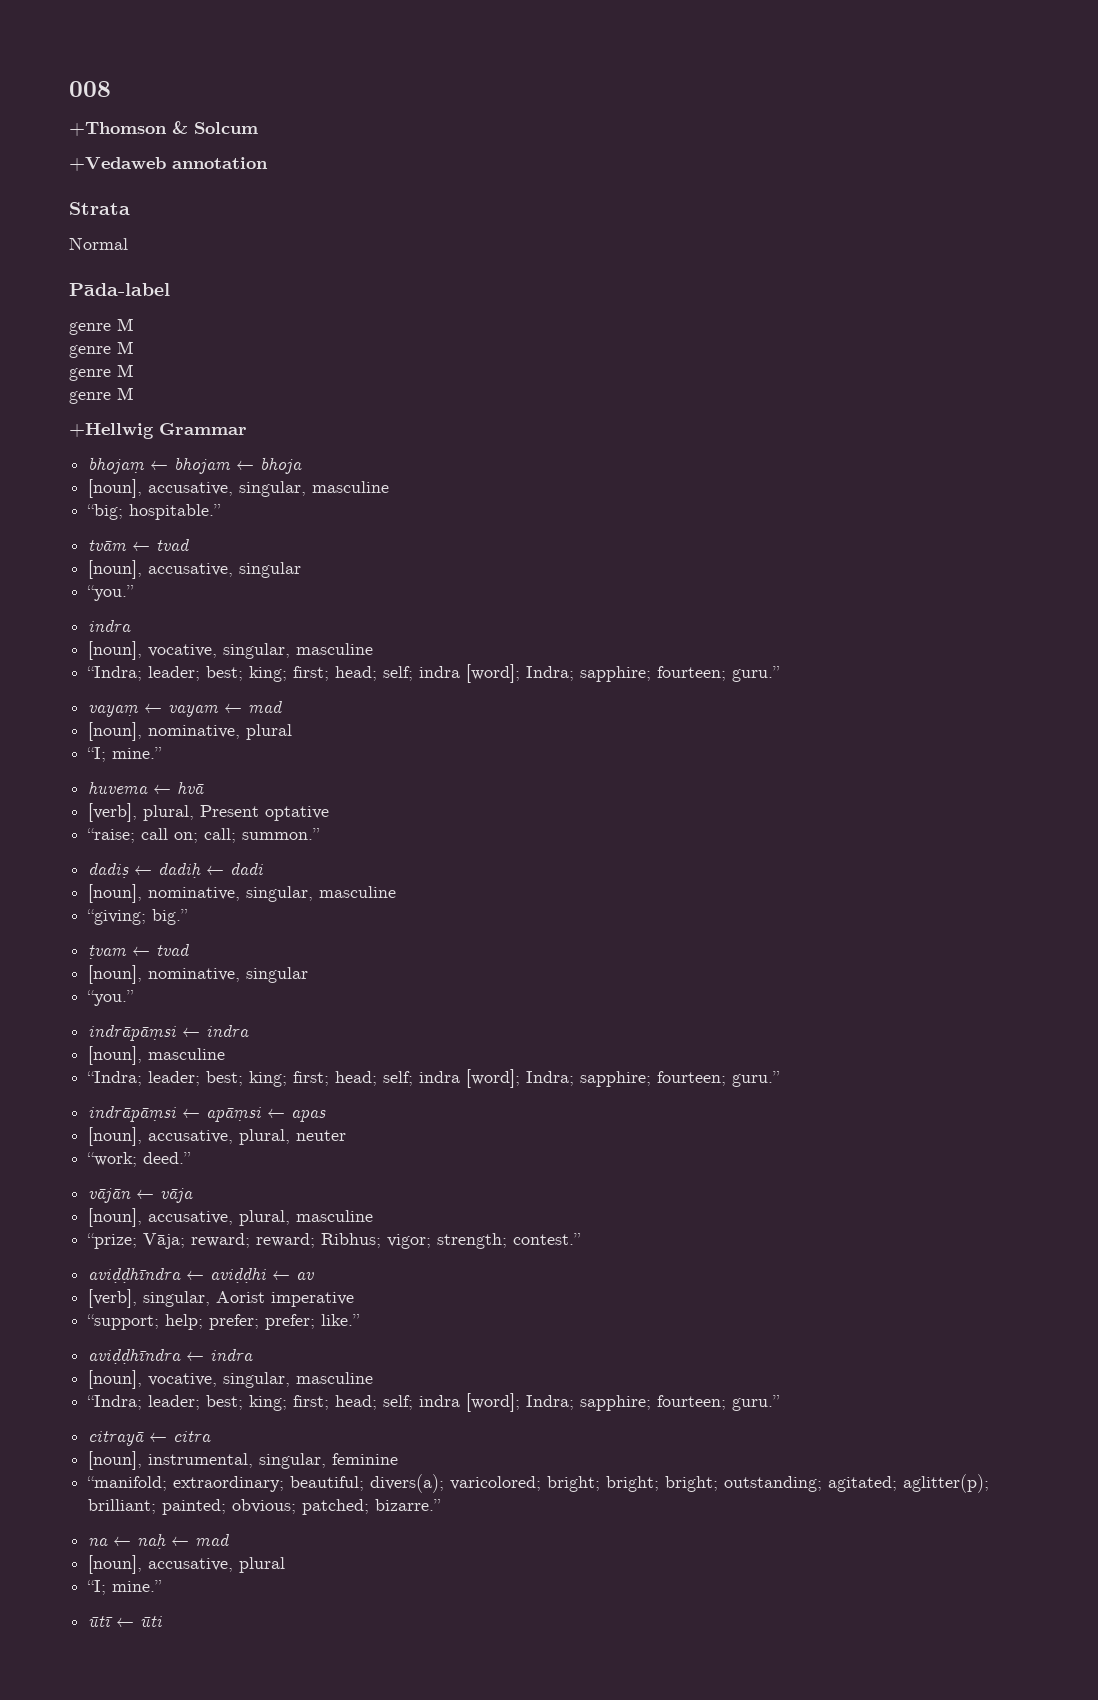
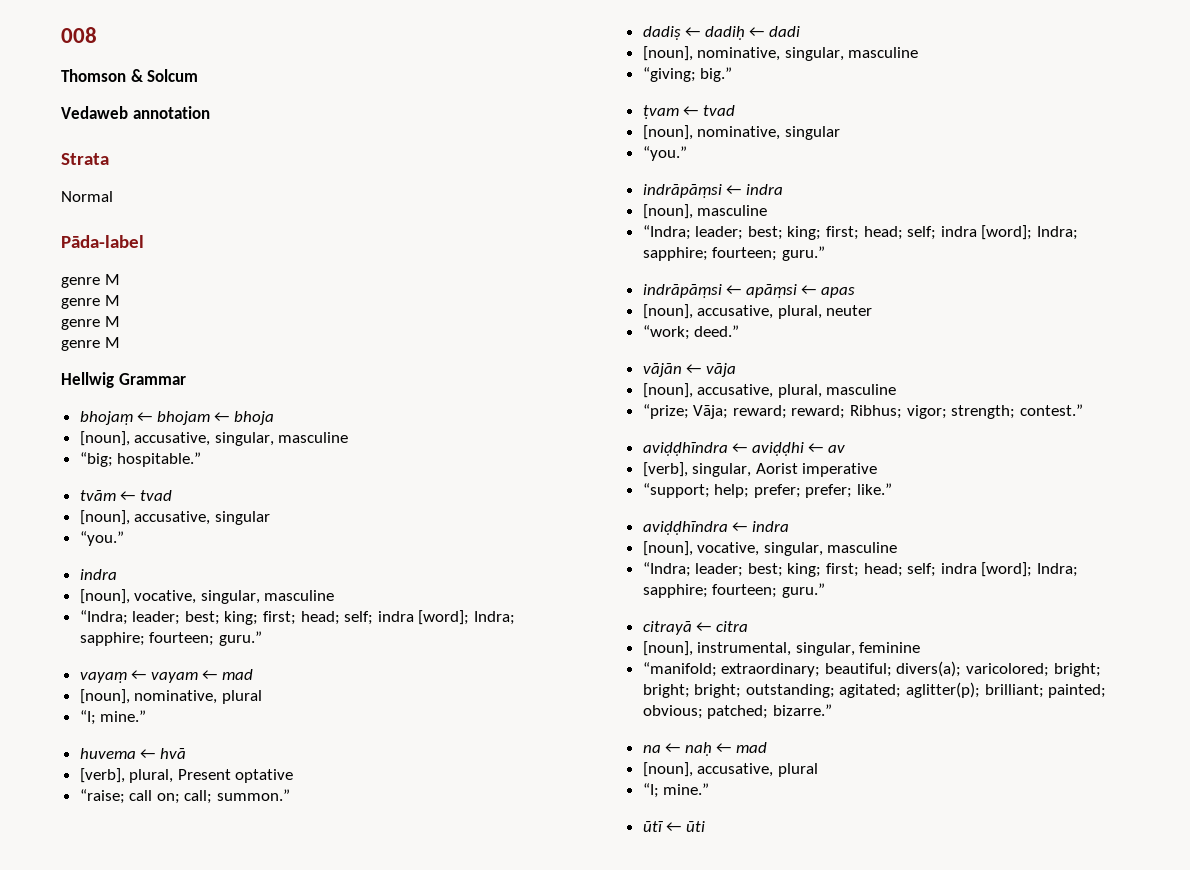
- +Thomson & Solcum
+ Thomson & Solcum
- +Vedaweb annotation
+ Vedaweb annotation
- +Hellwig Grammar
+ Hellwig Grammar

